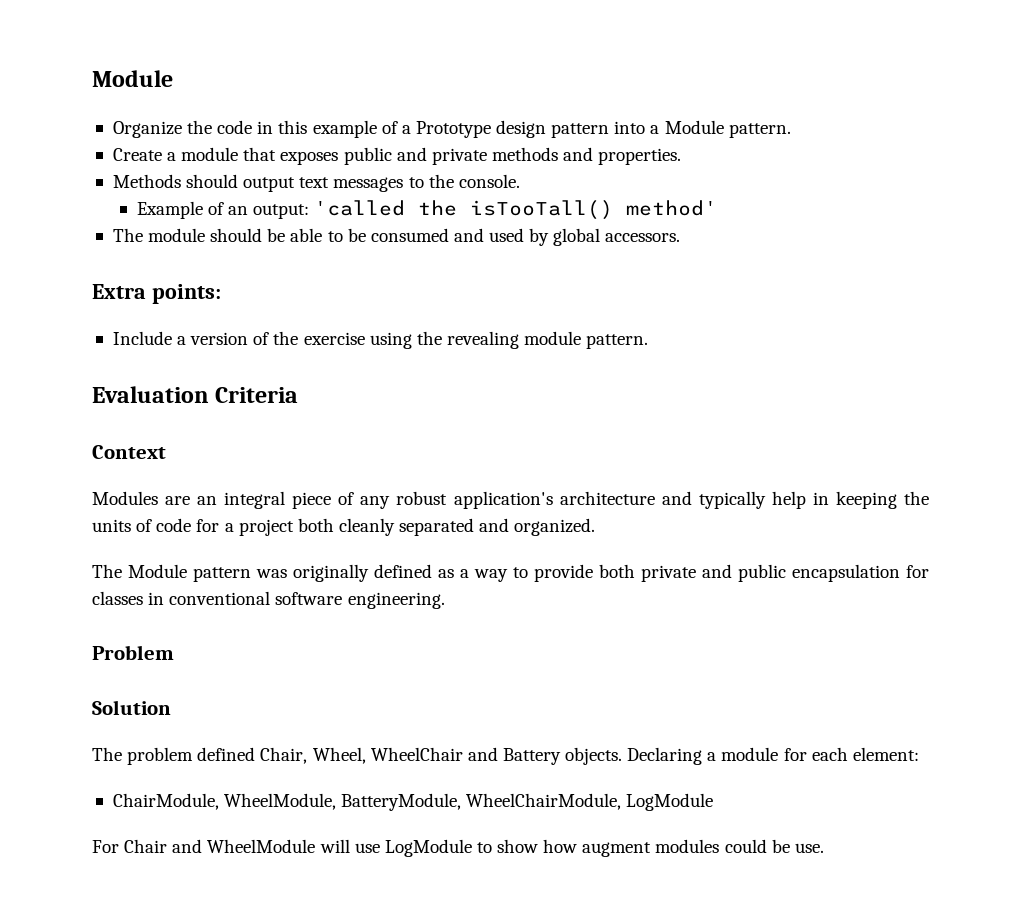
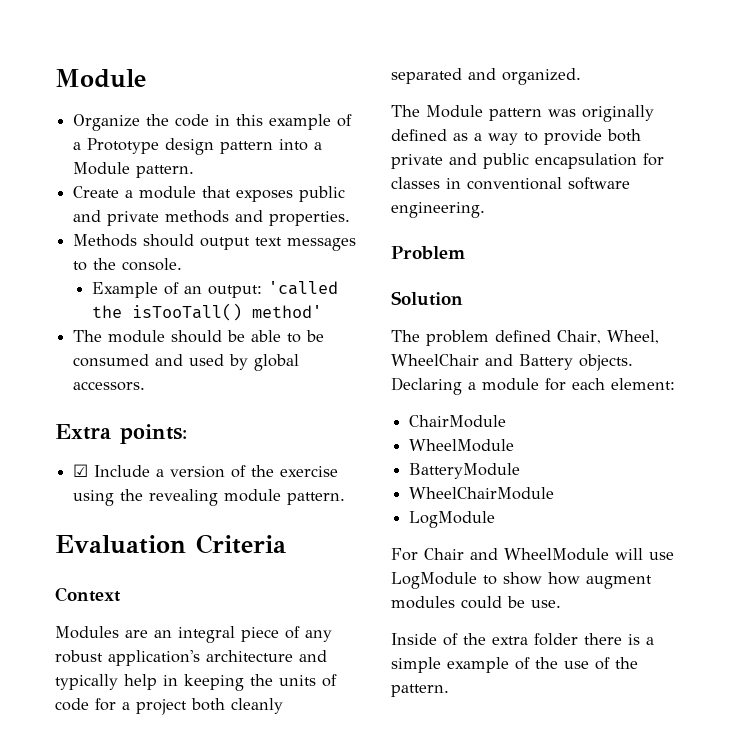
- Include a version of the exercise using the revealing module pattern.
+ ☑ Include a version of the exercise using the revealing module pattern.
- ChairModule, WheelModule, BatteryModule, WheelChairModule, LogModule
+ ChairModule
+ WheelModule
+ BatteryModule
+ WheelChairModule
+ LogModule
+ Inside of the extra folder there is a simple example of the use of the pattern.

